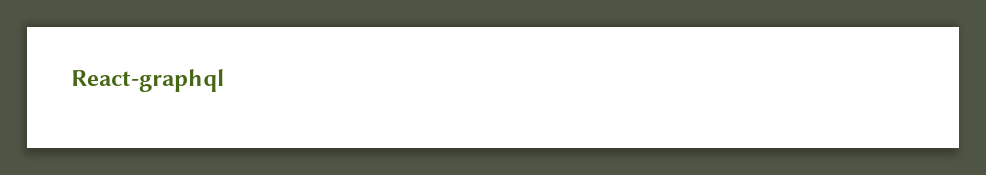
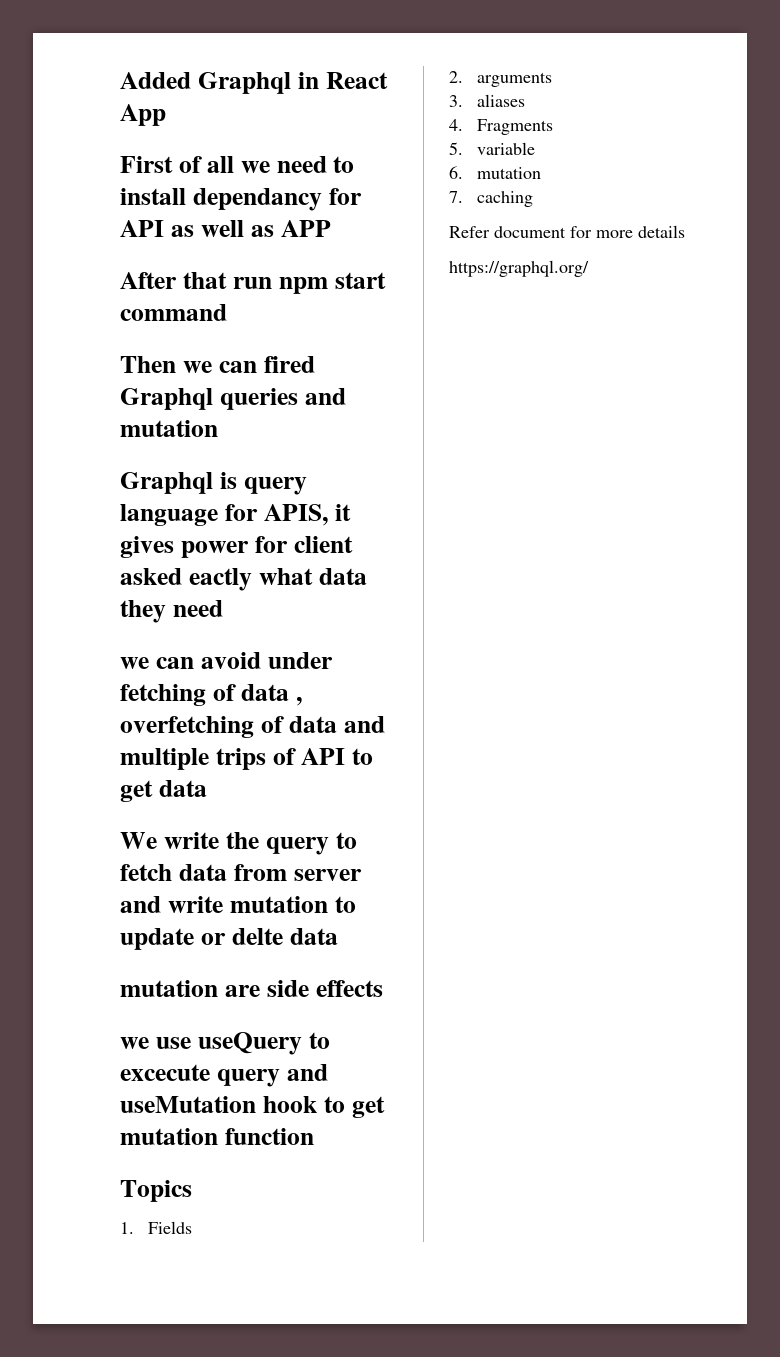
- React-graphql
+ Added Graphql in React App
+ First of all we need to install dependancy for API as well as APP
+ After that run npm start command
+ Then we can fired Graphql queries and mutation
+ Graphql is query language for APIS, it gives power for client asked eactly what data they need
+ we can avoid under fetching of data , overfetching of data and multiple trips of API to get data
+ We write the query to fetch data from server and write mutation to update or delte data
+ mutation are side effects
+ we use useQuery to excecute query and useMutation hook to get mutation function
+ Topics
+ 1. Fields
+ 2. arguments
+ 3. aliases
+ 4. Fragments
+ 5. variable
+ 6. mutation
+ 7. caching
+ Refer document for more details
+ https://graphql.org/

